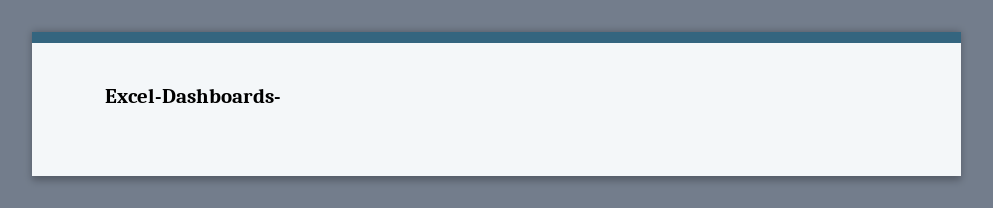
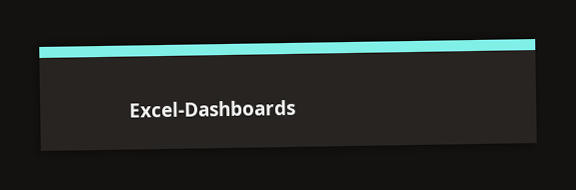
- Excel-Dashboards-
+ Excel-Dashboards

